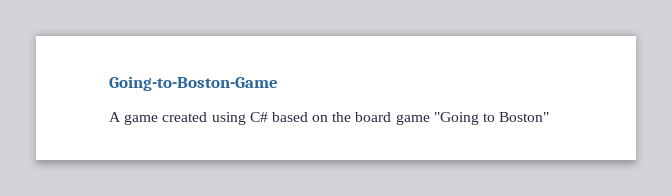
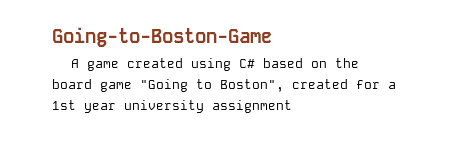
- A game created using C# based on the board game "Going to Boston"
+ A game created using C# based on the board game "Going to Boston", created for a 1st year university assignment

